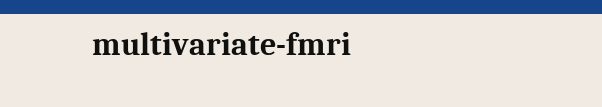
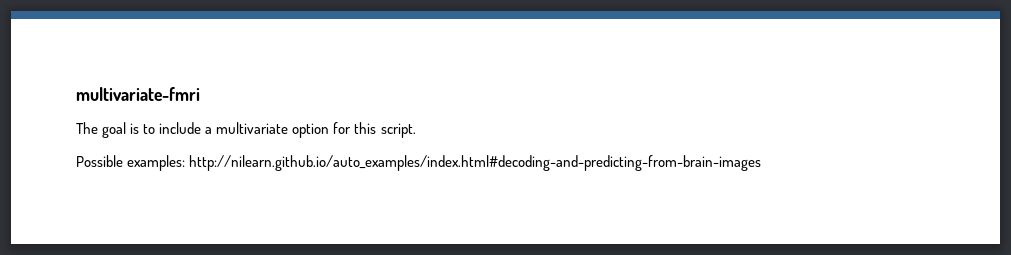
+ The goal is to include a multivariate option for this script.
+ Possible examples: http://nilearn.github.io/auto_examples/index.html#decoding-and-predicting-from-brain-images

